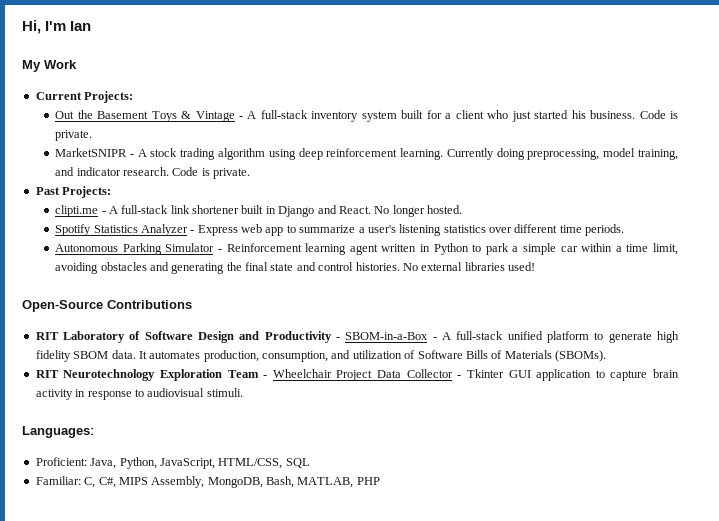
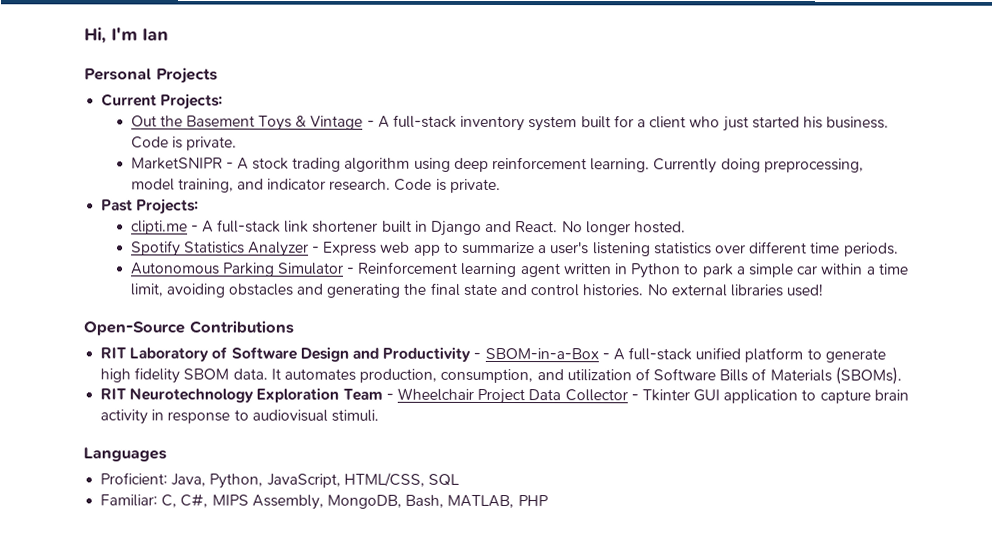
- My Work
+ Personal Projects
- Languages:
+ Languages

